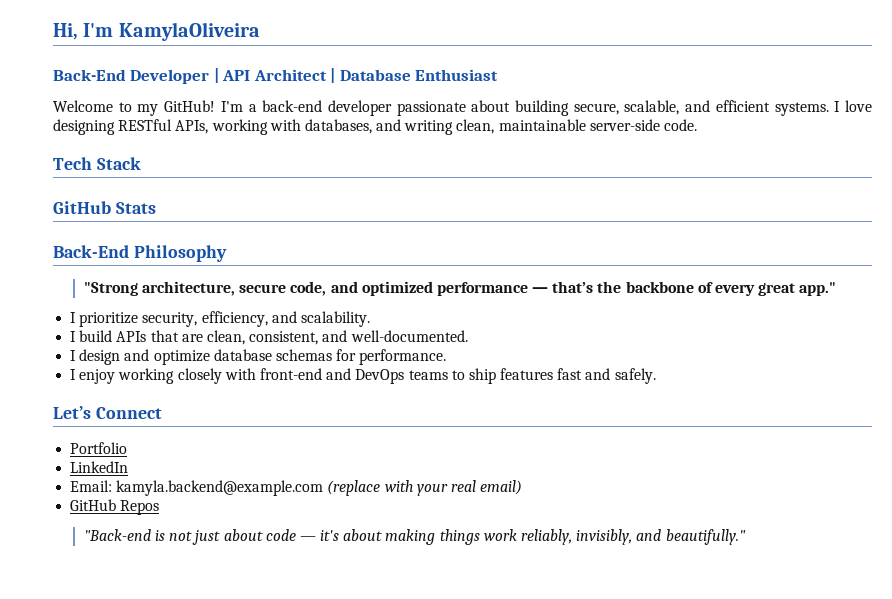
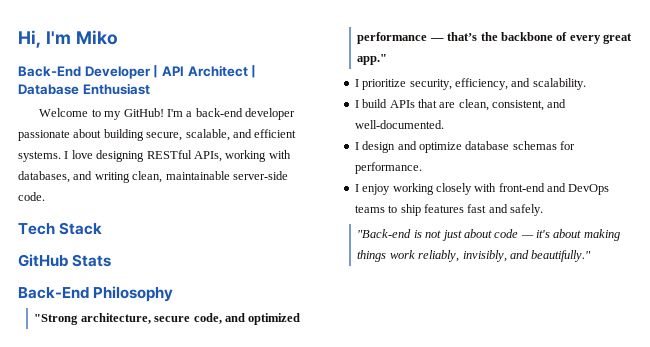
- Hi, I'm KamylaOliveira
+ Hi, I'm Miko
- Let’s Connect
- Portfolio
- LinkedIn
- Email: kamyla.backend@example.com (replace with your real email)
- GitHub Repos

